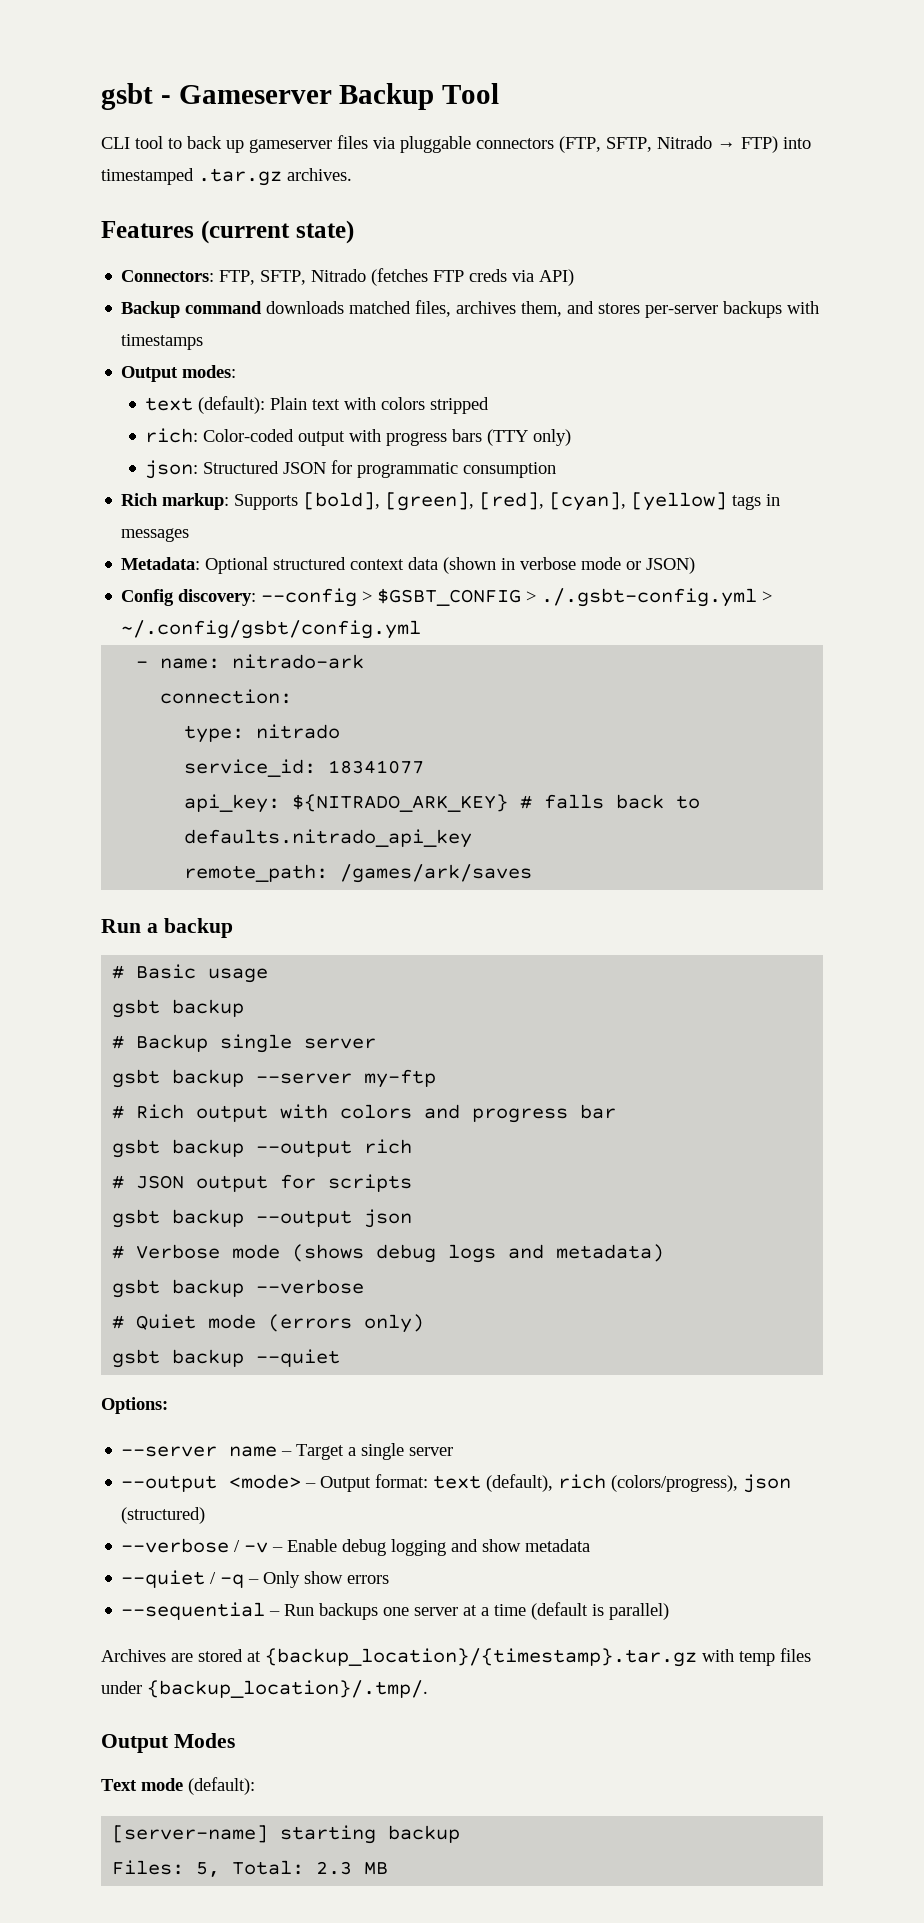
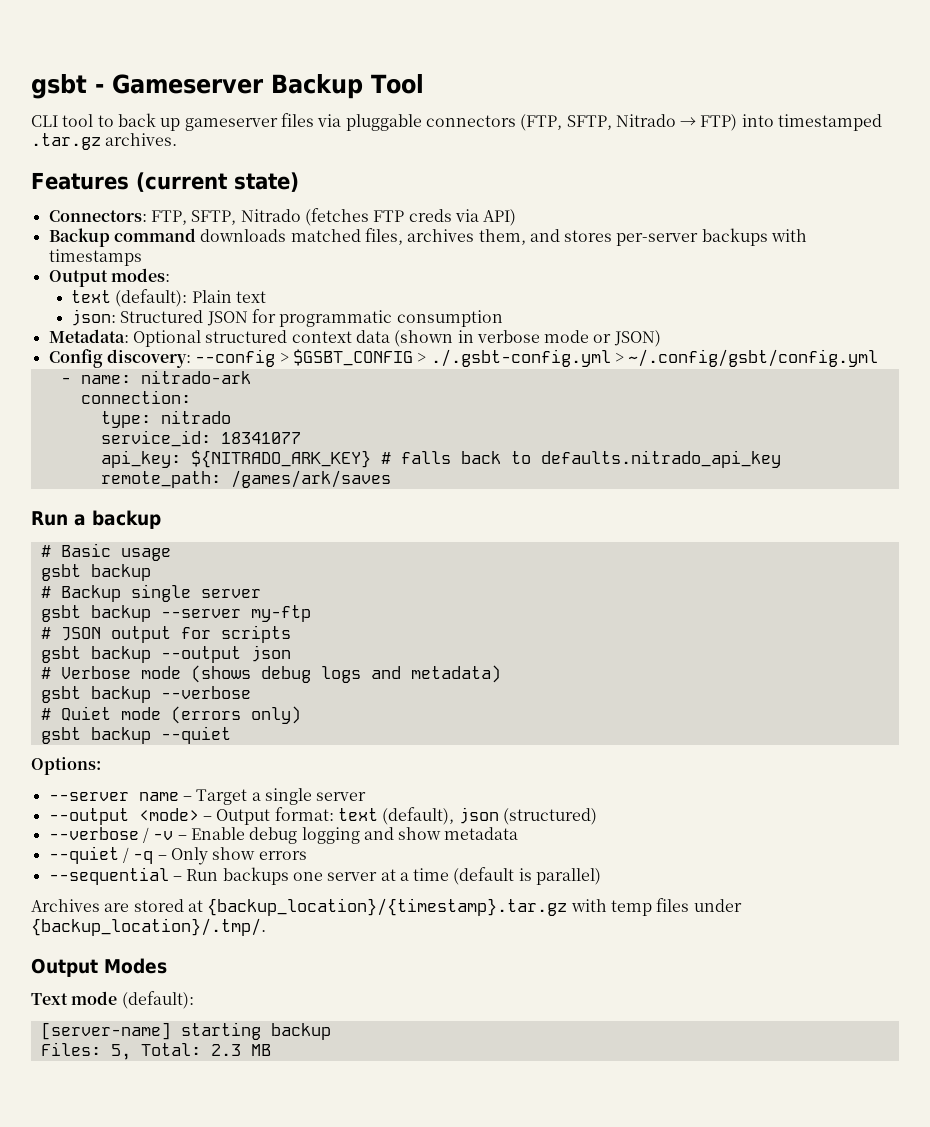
- text (default): Plain text with colors stripped
- rich: Color-coded output with progress bars (TTY only)
+ text (default): Plain text
- Rich markup: Supports [bold], [green], [red], [cyan], [yellow] tags in messages
- # Rich output with colors and progress bar
- gsbt backup --output rich
- --output <mode> – Output format: text (default), rich (colors/progress), json (structured)
+ --output <mode> – Output format: text (default), json (structured)

